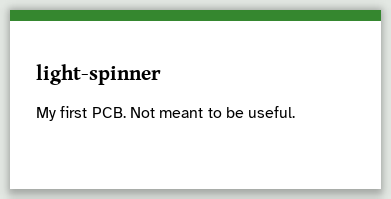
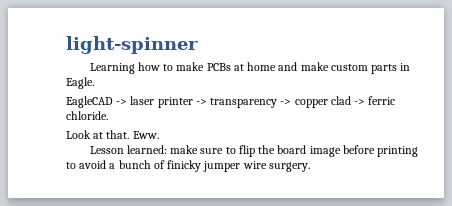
- My first PCB. Not meant to be useful.
+ Learning how to make PCBs at home and make custom parts in Eagle.
+ EagleCAD -> laser printer -> transparency -> copper clad -> ferric chloride.
+ Look at that. Eww.
+ Lesson learned: make sure to flip the board image before printing to avoid a bunch of finicky jumper wire surgery.

